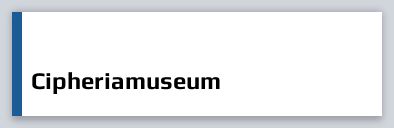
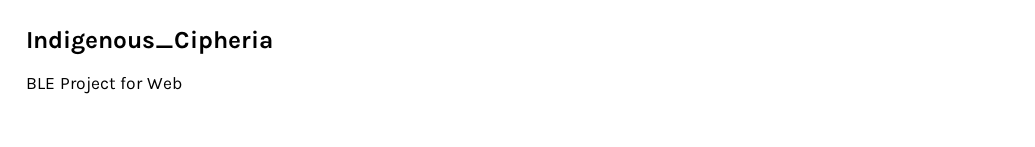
- Cipheriamuseum
+ Indigenous_Cipheria
+ BLE Project for Web

